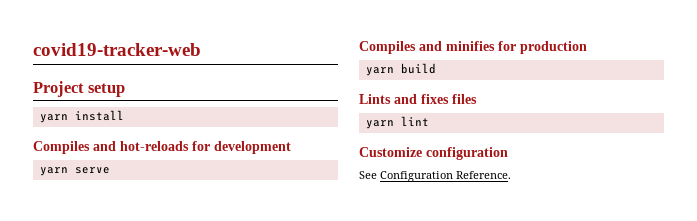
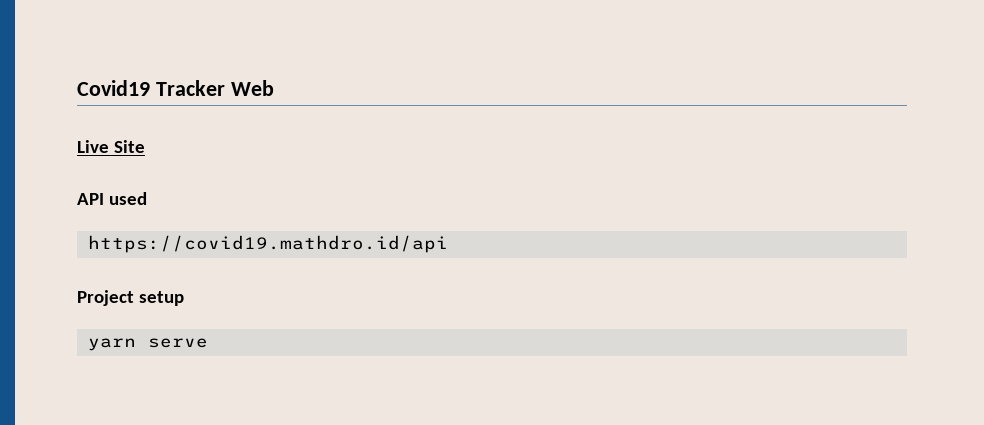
- covid19-tracker-web
+ Covid19 Tracker Web
+ Live Site
+ API used
+ https://covid19.mathdro.id/api
  Project setup
- yarn install
- Compiles and hot-reloads for development
  yarn serve
- Compiles and minifies for production
- yarn build
- Lints and fixes files
- yarn lint
- Customize configuration
- See Configuration Reference.

